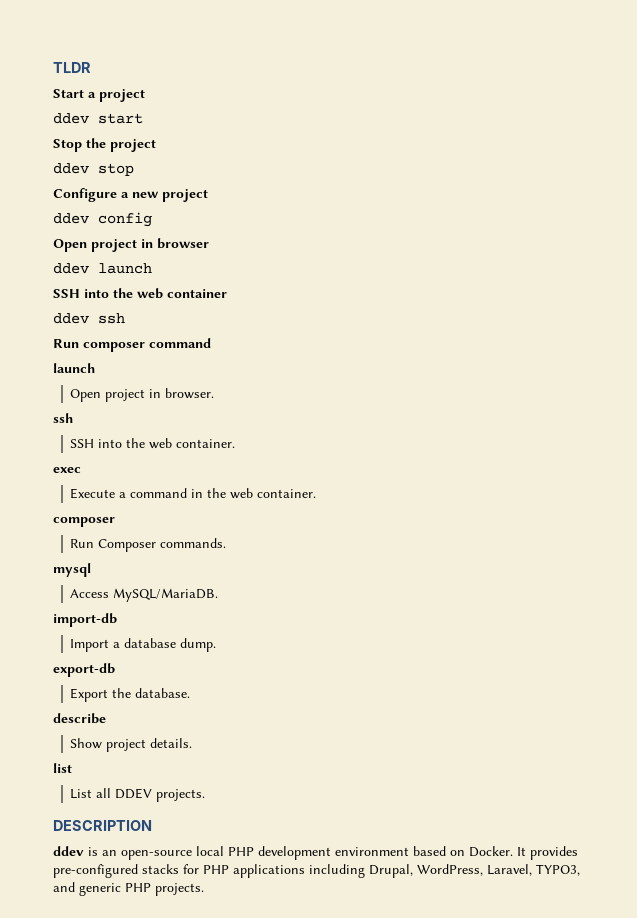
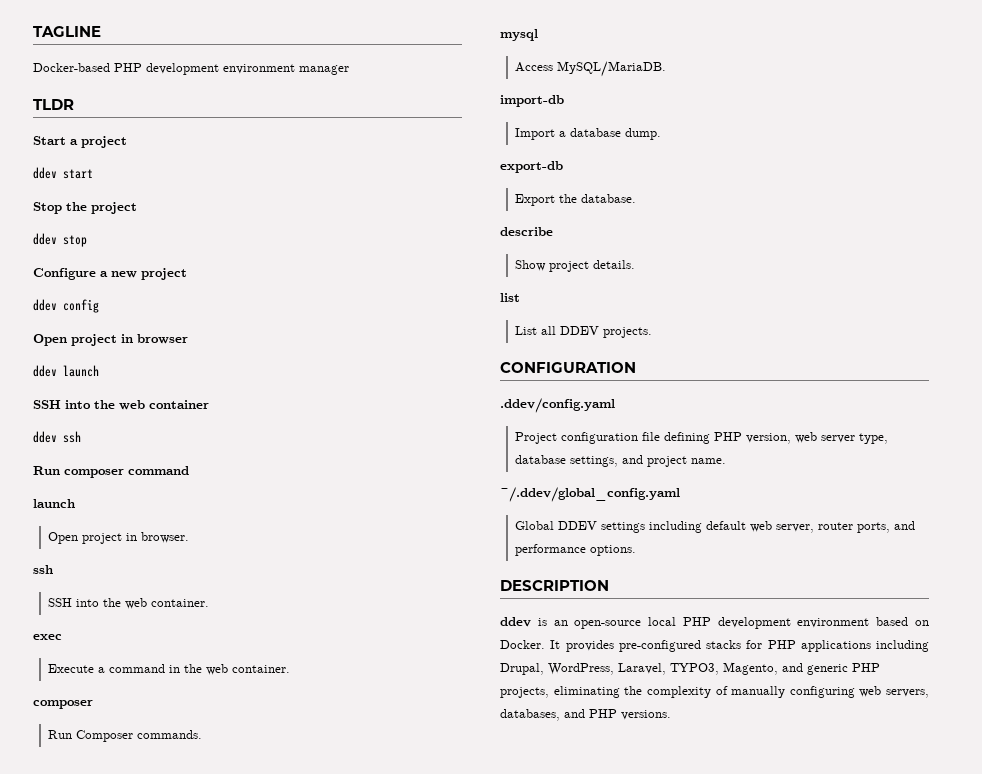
+ TAGLINE
+ Docker-based PHP development environment manager
+ CONFIGURATION
+ .ddev/config.yaml
+ Project configuration file defining PHP version, web server type, database settings, and project name.
+ ~/.ddev/global_config.yaml
+ Global DDEV settings including default web server, router ports, and performance options.
- It provides pre-configured stacks for PHP applications including Drupal, WordPress, Laravel, TYPO3, and generic PHP projects.
+ It provides pre-configured stacks for PHP applications including Drupal, WordPress, Laravel, TYPO3, Magento, and generic PHP projects, eliminating the complexity of manually configuring web servers, databases, and PHP versions.

